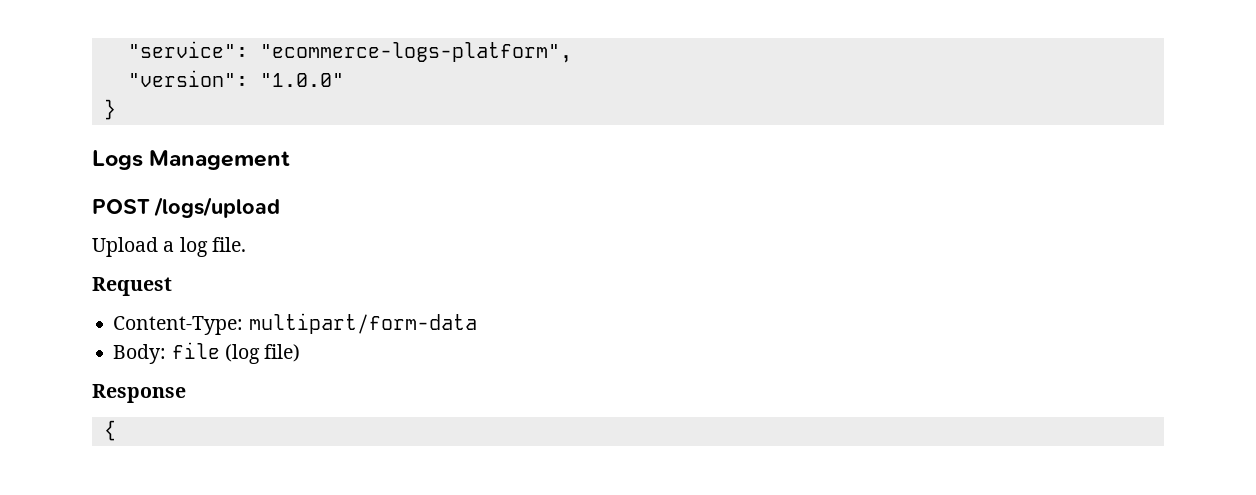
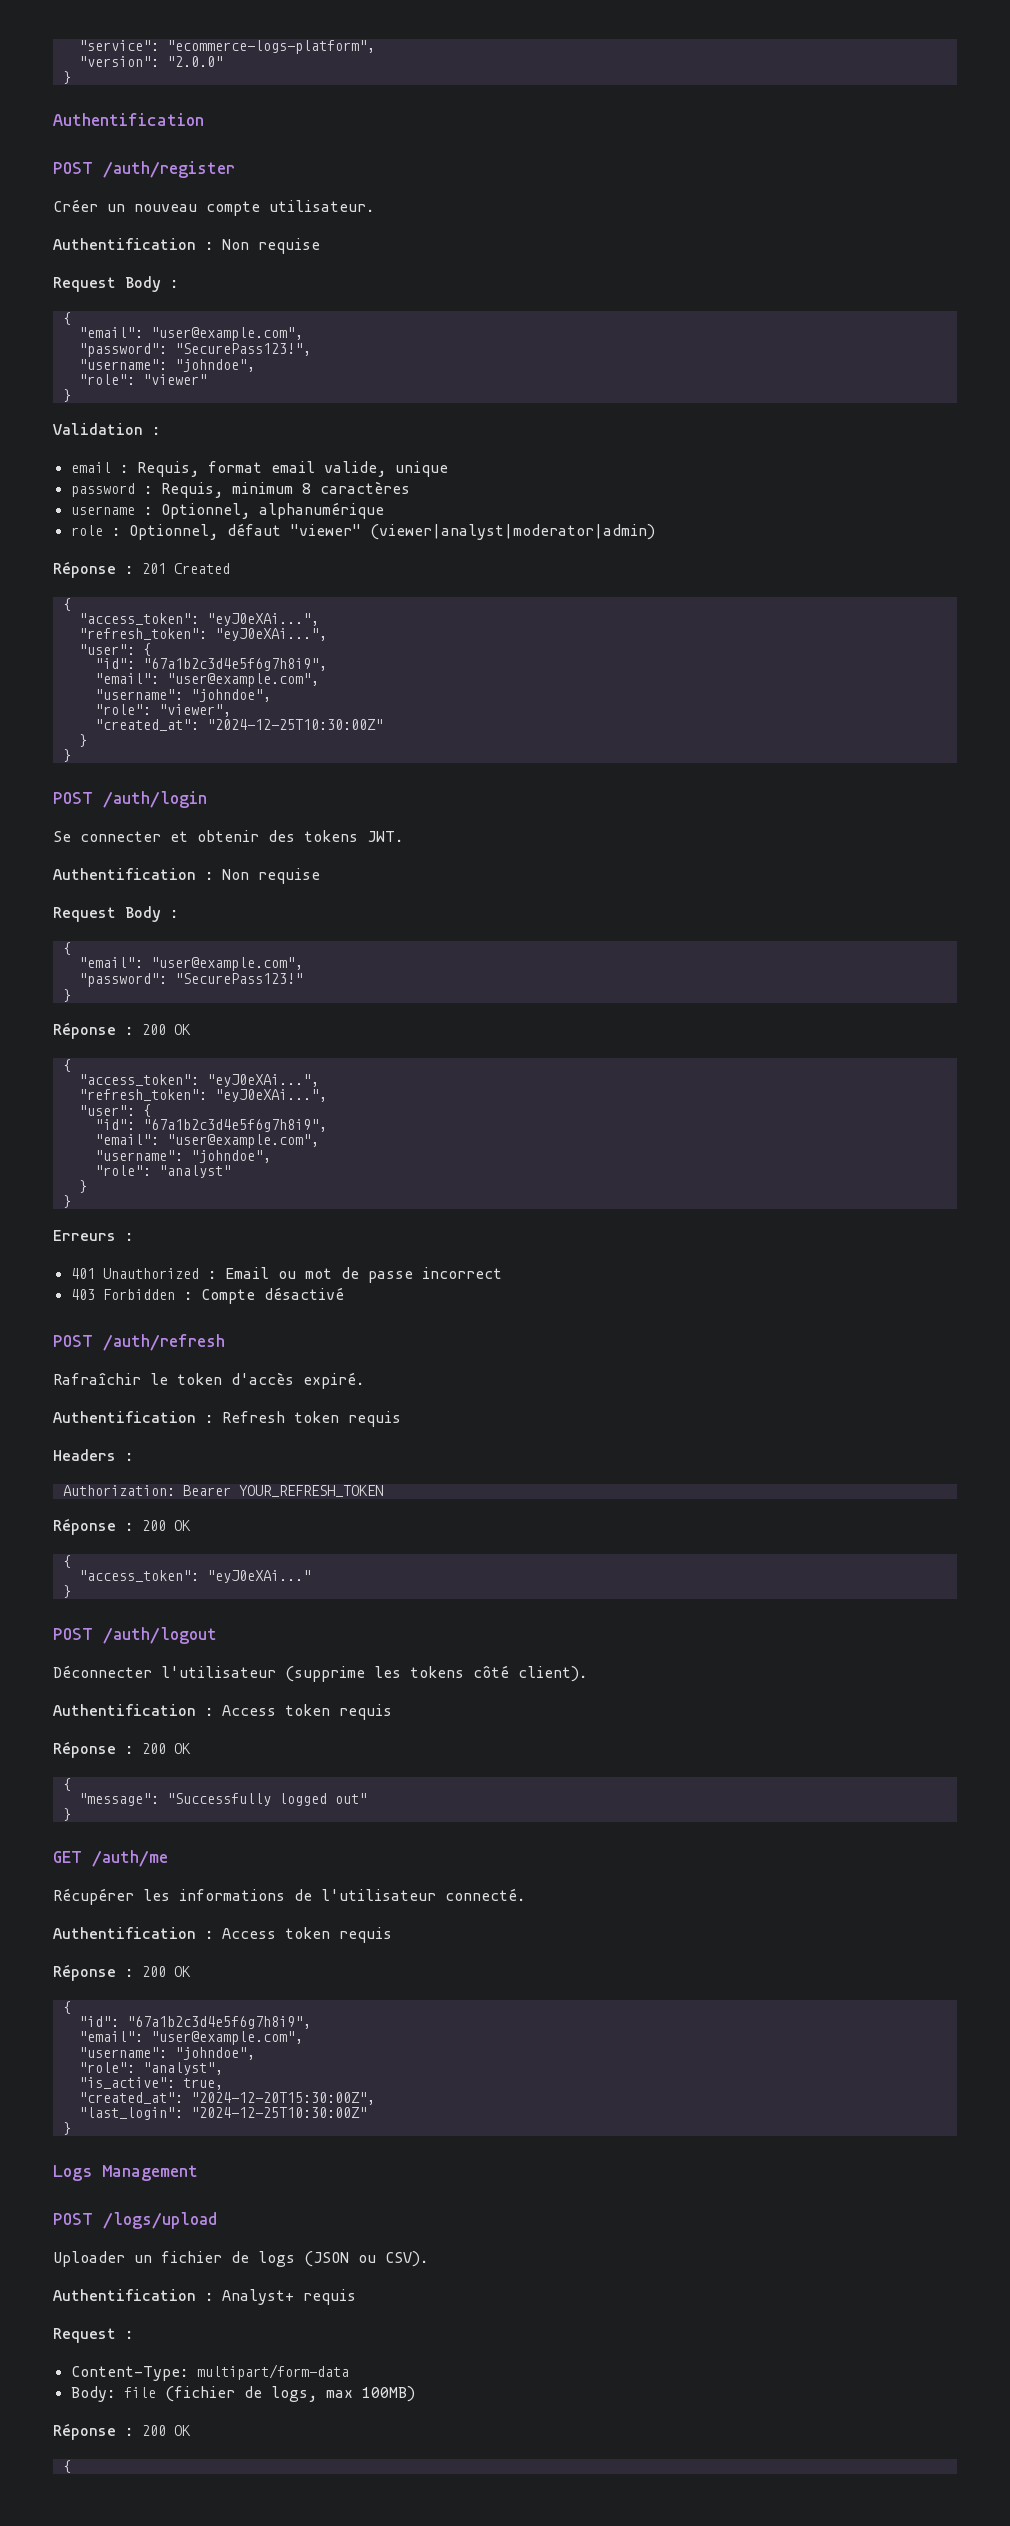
- "version": "1.0.0"
+ "version": "2.0.0"
+ }
+ Authentification
+ POST /auth/register
+ Créer un nouveau compte utilisateur.
+ Authentification : Non requise
+ Request Body :
+ {
+ "email": "user@example.com",
+ "password": "SecurePass123!",
+ "username": "johndoe",
+ "role": "viewer"
+ }
+ Validation :
+ email : Requis, format email valide, unique
+ password : Requis, minimum 8 caractères
+ username : Optionnel, alphanumérique
+ role : Optionnel, défaut "viewer" (viewer|analyst|moderator|admin)
+ Réponse : 201 Created
+ {
+ "access_token": "eyJ0eXAi...",
+ "refresh_token": "eyJ0eXAi...",
+ "user": {
+ "id": "67a1b2c3d4e5f6g7h8i9",
+ "email": "user@example.com",
+ "username": "johndoe",
+ "role": "viewer",
+ "created_at": "2024-12-25T10:30:00Z"
+ }
+ }
+ POST /auth/login
+ Se connecter et obtenir des tokens JWT.
+ Authentification : Non requise
+ Request Body :
+ {
+ "email": "user@example.com",
+ "password": "SecurePass123!"
+ }
+ Réponse : 200 OK
+ {
+ "access_token": "eyJ0eXAi...",
+ "refresh_token": "eyJ0eXAi...",
+ "user": {
+ "id": "67a1b2c3d4e5f6g7h8i9",
+ "email": "user@example.com",
+ "username": "johndoe",
+ "role": "analyst"
+ }
+ }
+ Erreurs :
+ 401 Unauthorized : Email ou mot de passe incorrect
+ 403 Forbidden : Compte désactivé
+ POST /auth/refresh
+ Rafraîchir le token d'accès expiré.
+ Authentification : Refresh token requis
+ Headers :
+ Authorization: Bearer YOUR_REFRESH_TOKEN
+ Réponse : 200 OK
+ {
+ "access_token": "eyJ0eXAi..."
+ }
+ POST /auth/logout
+ Déconnecter l'utilisateur (supprime les tokens côté client).
+ Authentification : Access token requis
+ Réponse : 200 OK
+ {
+ "message": "Successfully logged out"
+ }
+ GET /auth/me
+ Récupérer les informations de l'utilisateur connecté.
+ Authentification : Access token requis
+ Réponse : 200 OK
+ {
+ "id": "67a1b2c3d4e5f6g7h8i9",
+ "email": "user@example.com",
+ "username": "johndoe",
+ "role": "analyst",
+ "is_active": true,
+ "created_at": "2024-12-20T15:30:00Z",
+ "last_login": "2024-12-25T10:30:00Z"
- Upload a log file.
- Request
+ Uploader un fichier de logs (JSON ou CSV).
+ Authentification : Analyst+ requis
+ Request :
- Body: file (log file)
- Response
+ Body: file (fichier de logs, max 100MB)
+ Réponse : 200 OK

